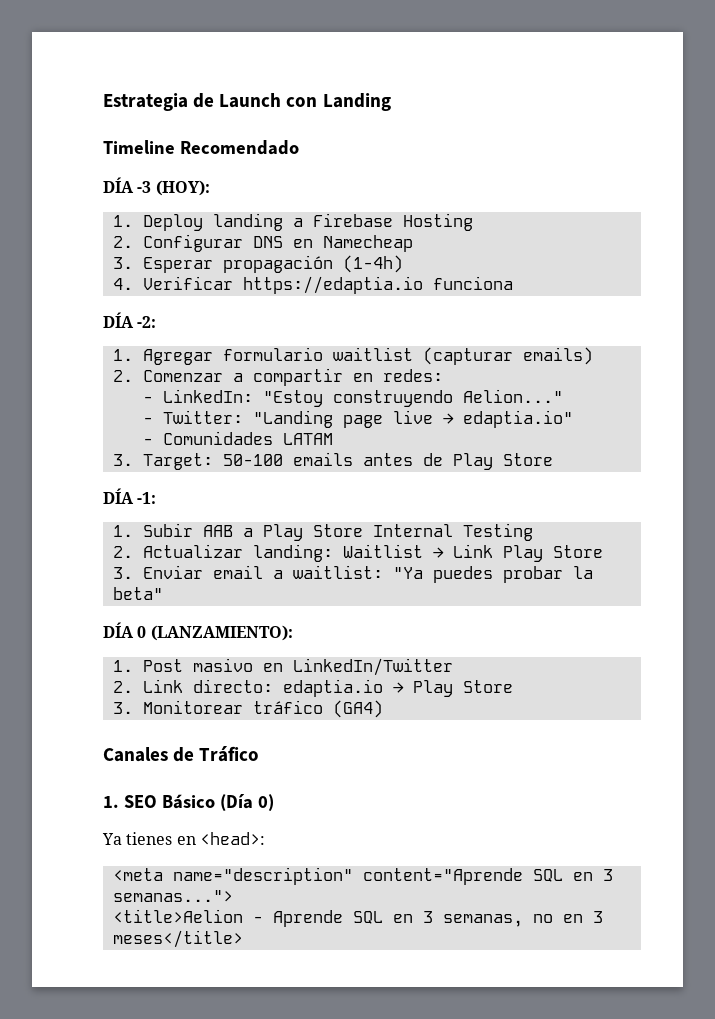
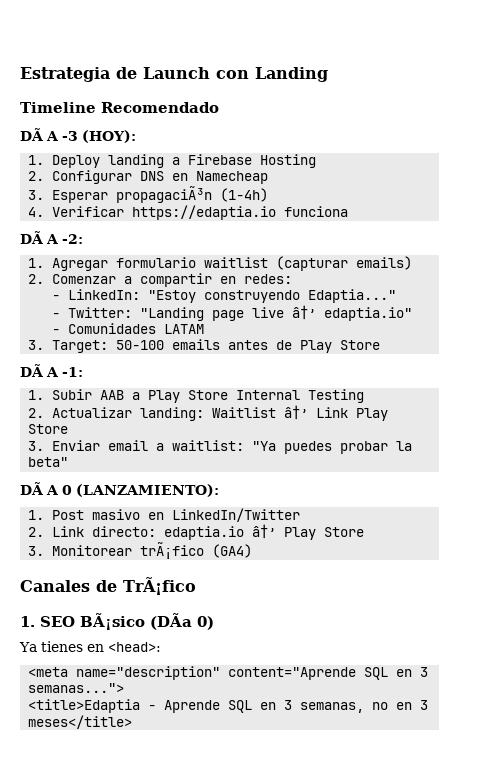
- DÍA -3 (HOY):
+ DÃ A -3 (HOY):
- 3. Esperar propagación (1-4h)
+ 3. Esperar propagaciÃ³n (1-4h)
- DÍA -2:
+ DÃ A -2:
- - LinkedIn: "Estoy construyendo Aelion..."
+ - LinkedIn: "Estoy construyendo Edaptia..."
- - Twitter: "Landing page live → edaptia.io"
+ - Twitter: "Landing page live â†’ edaptia.io"
- DÍA -1:
+ DÃ A -1:
- 2. Actualizar landing: Waitlist → Link Play Store
+ 2. Actualizar landing: Waitlist â†’ Link Play Store
- DÍA 0 (LANZAMIENTO):
+ DÃ A 0 (LANZAMIENTO):
- 2. Link directo: edaptia.io → Play Store
+ 2. Link directo: edaptia.io â†’ Play Store
- 3. Monitorear tráfico (GA4)
+ 3. Monitorear trÃ¡fico (GA4)
- Canales de Tráfico
+ Canales de TrÃ¡fico
- 1. SEO Básico (Día 0)
+ 1. SEO BÃ¡sico (DÃa 0)
- <title>Aelion - Aprende SQL en 3 semanas, no en 3 meses</title>
+ <title>Edaptia - Aprende SQL en 3 semanas, no en 3 meses</title>

